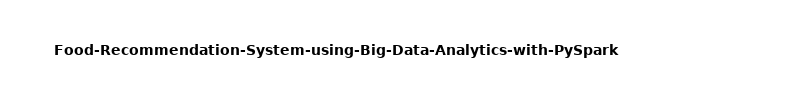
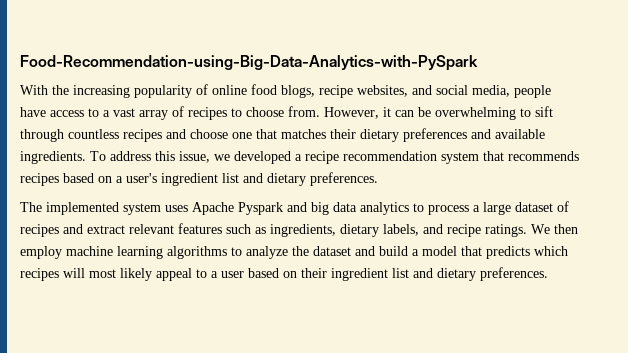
- Food-Recommendation-System-using-Big-Data-Analytics-with-PySpark
+ Food-Recommendation-using-Big-Data-Analytics-with-PySpark
+ With the increasing popularity of online food blogs, recipe websites, and social media, people have access to a vast array of recipes to choose from. However, it can be overwhelming to sift through countless recipes and choose one that matches their dietary preferences and available ingredients. To address this issue, we developed a recipe recommendation system that recommends recipes based on a user's ingredient list and dietary preferences.
+ The implemented system uses Apache Pyspark and big data analytics to process a large dataset of recipes and extract relevant features such as ingredients, dietary labels, and recipe ratings. We then employ machine learning algorithms to analyze the dataset and build a model that predicts which recipes will most likely appeal to a user based on their ingredient list and dietary preferences.

